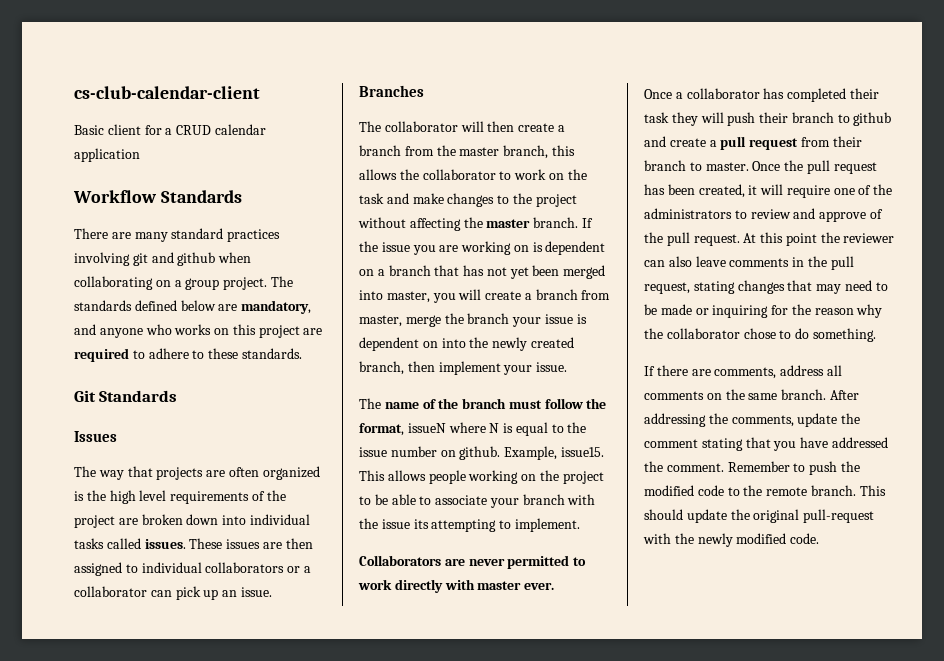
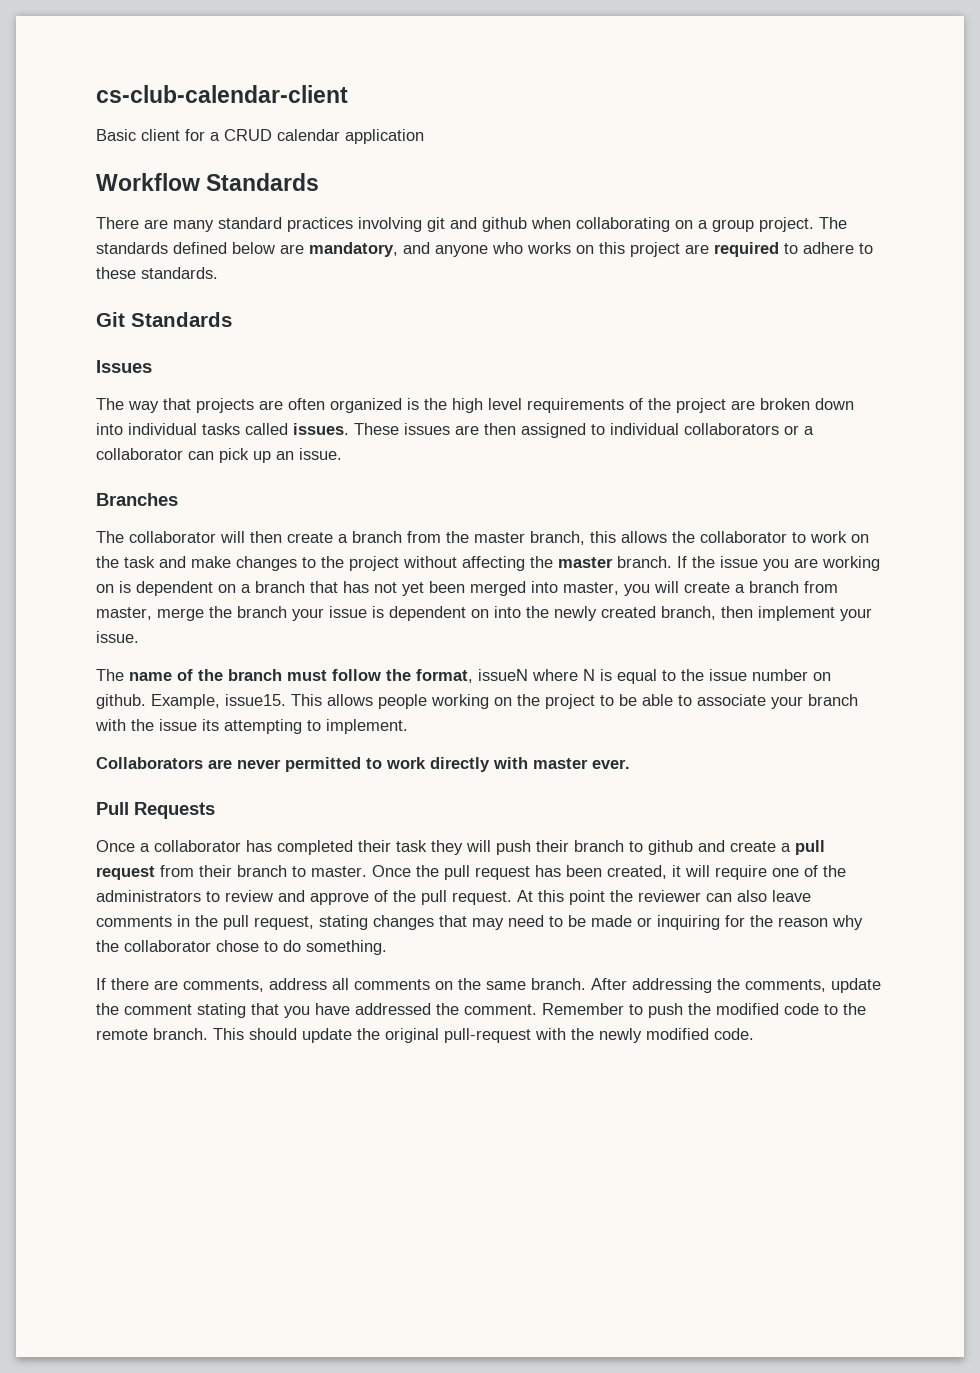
+ Pull Requests

